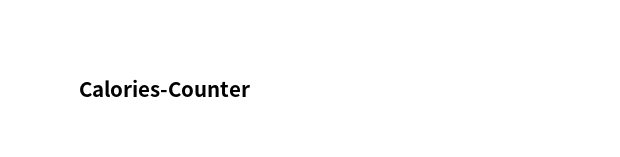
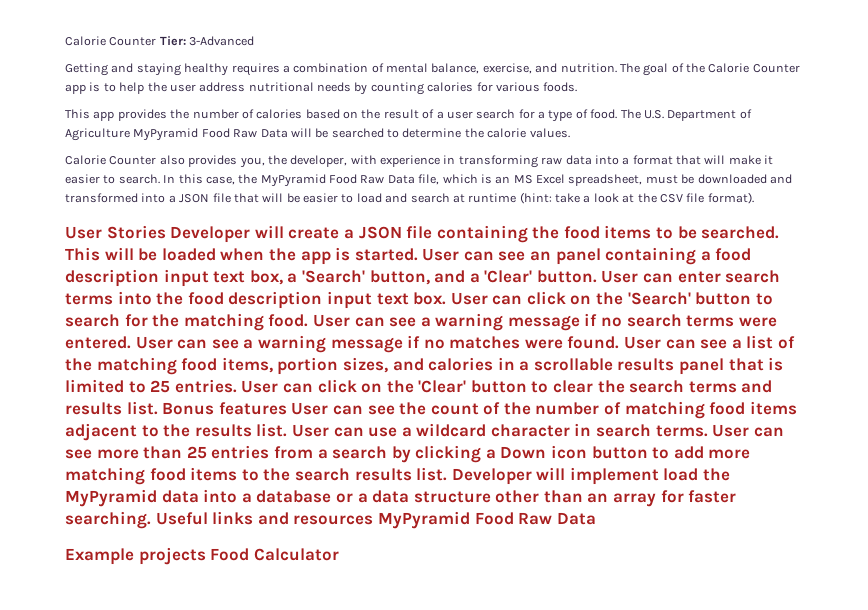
- Calories-Counter
+ Calorie Counter Tier: 3-Advanced
+ Getting and staying healthy requires a combination of mental balance, exercise, and nutrition. The goal of the Calorie Counter app is to help the user address nutritional needs by counting calories for various foods.
+ This app provides the number of calories based on the result of a user search for a type of food. The U.S. Department of Agriculture MyPyramid Food Raw Data will be searched to determine the calorie values.
+ Calorie Counter also provides you, the developer, with experience in transforming raw data into a format that will make it easier to search. In this case, the MyPyramid Food Raw Data file, which is an MS Excel spreadsheet, must be downloaded and transformed into a JSON file that will be easier to load and search at runtime (hint: take a look at the CSV file format).
+ User Stories Developer will create a JSON file containing the food items to be searched. This will be loaded when the app is started. User can see an panel containing a food description input text box, a 'Search' button, and a 'Clear' button. User can enter search terms into the food description input text box. User can click on the 'Search' button to search for the matching food. User can see a warning message if no search terms were entered. User can see a warning message if no matches were found. User can see a list of the matching food items, portion sizes, and calories in a scrollable results panel that is limited to 25 entries. User can click on the 'Clear' button to clear the search terms and results list. Bonus features User can see the count of the number of matching food items adjacent to the results list. User can use a wildcard character in search terms. User can see more than 25 entries from a search by clicking a Down icon button to add more matching food items to the search results list. Developer will implement load the MyPyramid data into a database or a data structure other than an array for faster searching. Useful links and resources MyPyramid Food Raw Data
+ Example projects Food Calculator

